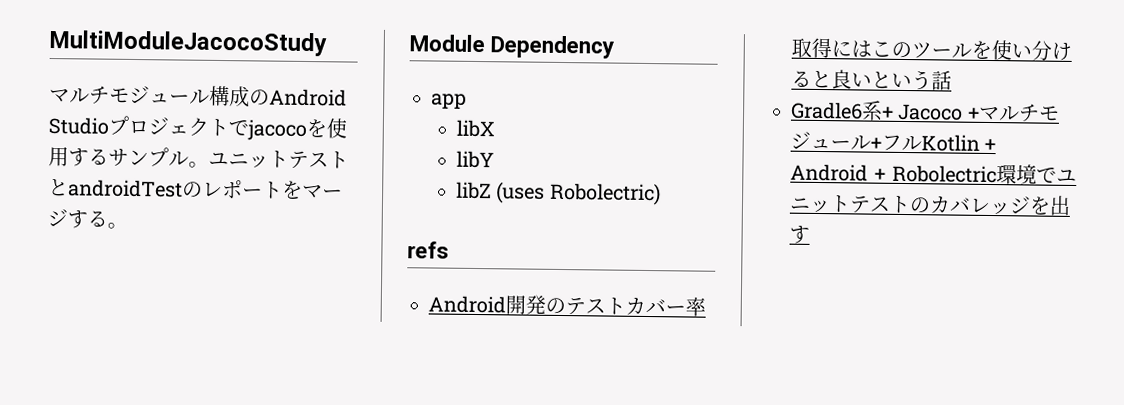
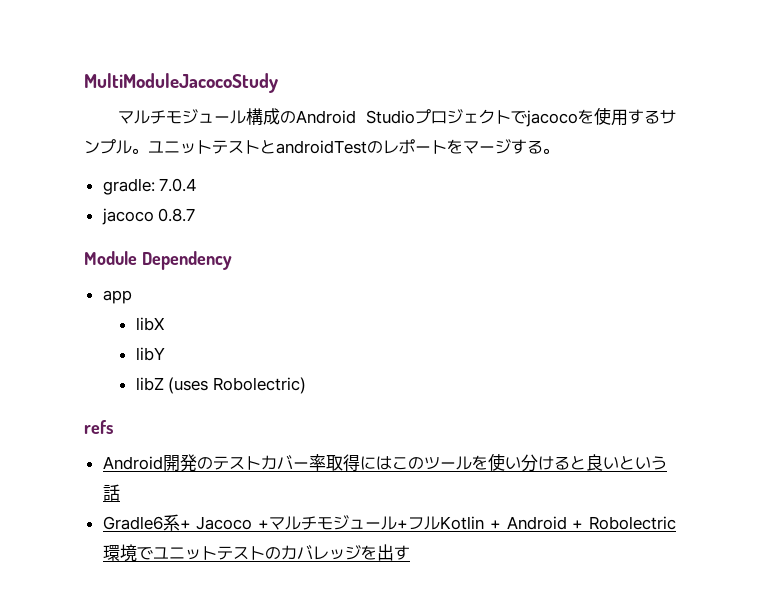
+ gradle: 7.0.4
+ jacoco 0.8.7

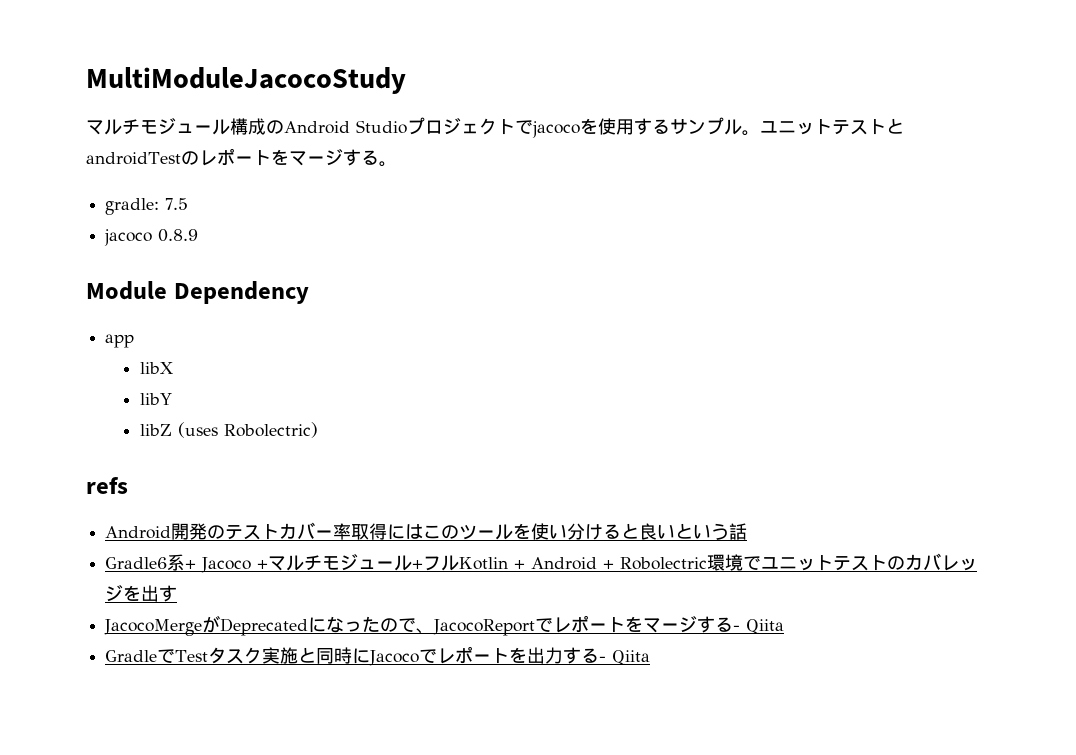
- gradle: 7.0.4
- jacoco 0.8.7
+ gradle: 7.5
+ jacoco 0.8.9
+ JacocoMergeがDeprecatedになったので、JacocoReportでレポートをマージする- Qiita
+ GradleでTestタスク実施と同時にJacocoでレポートを出力する- Qiita

